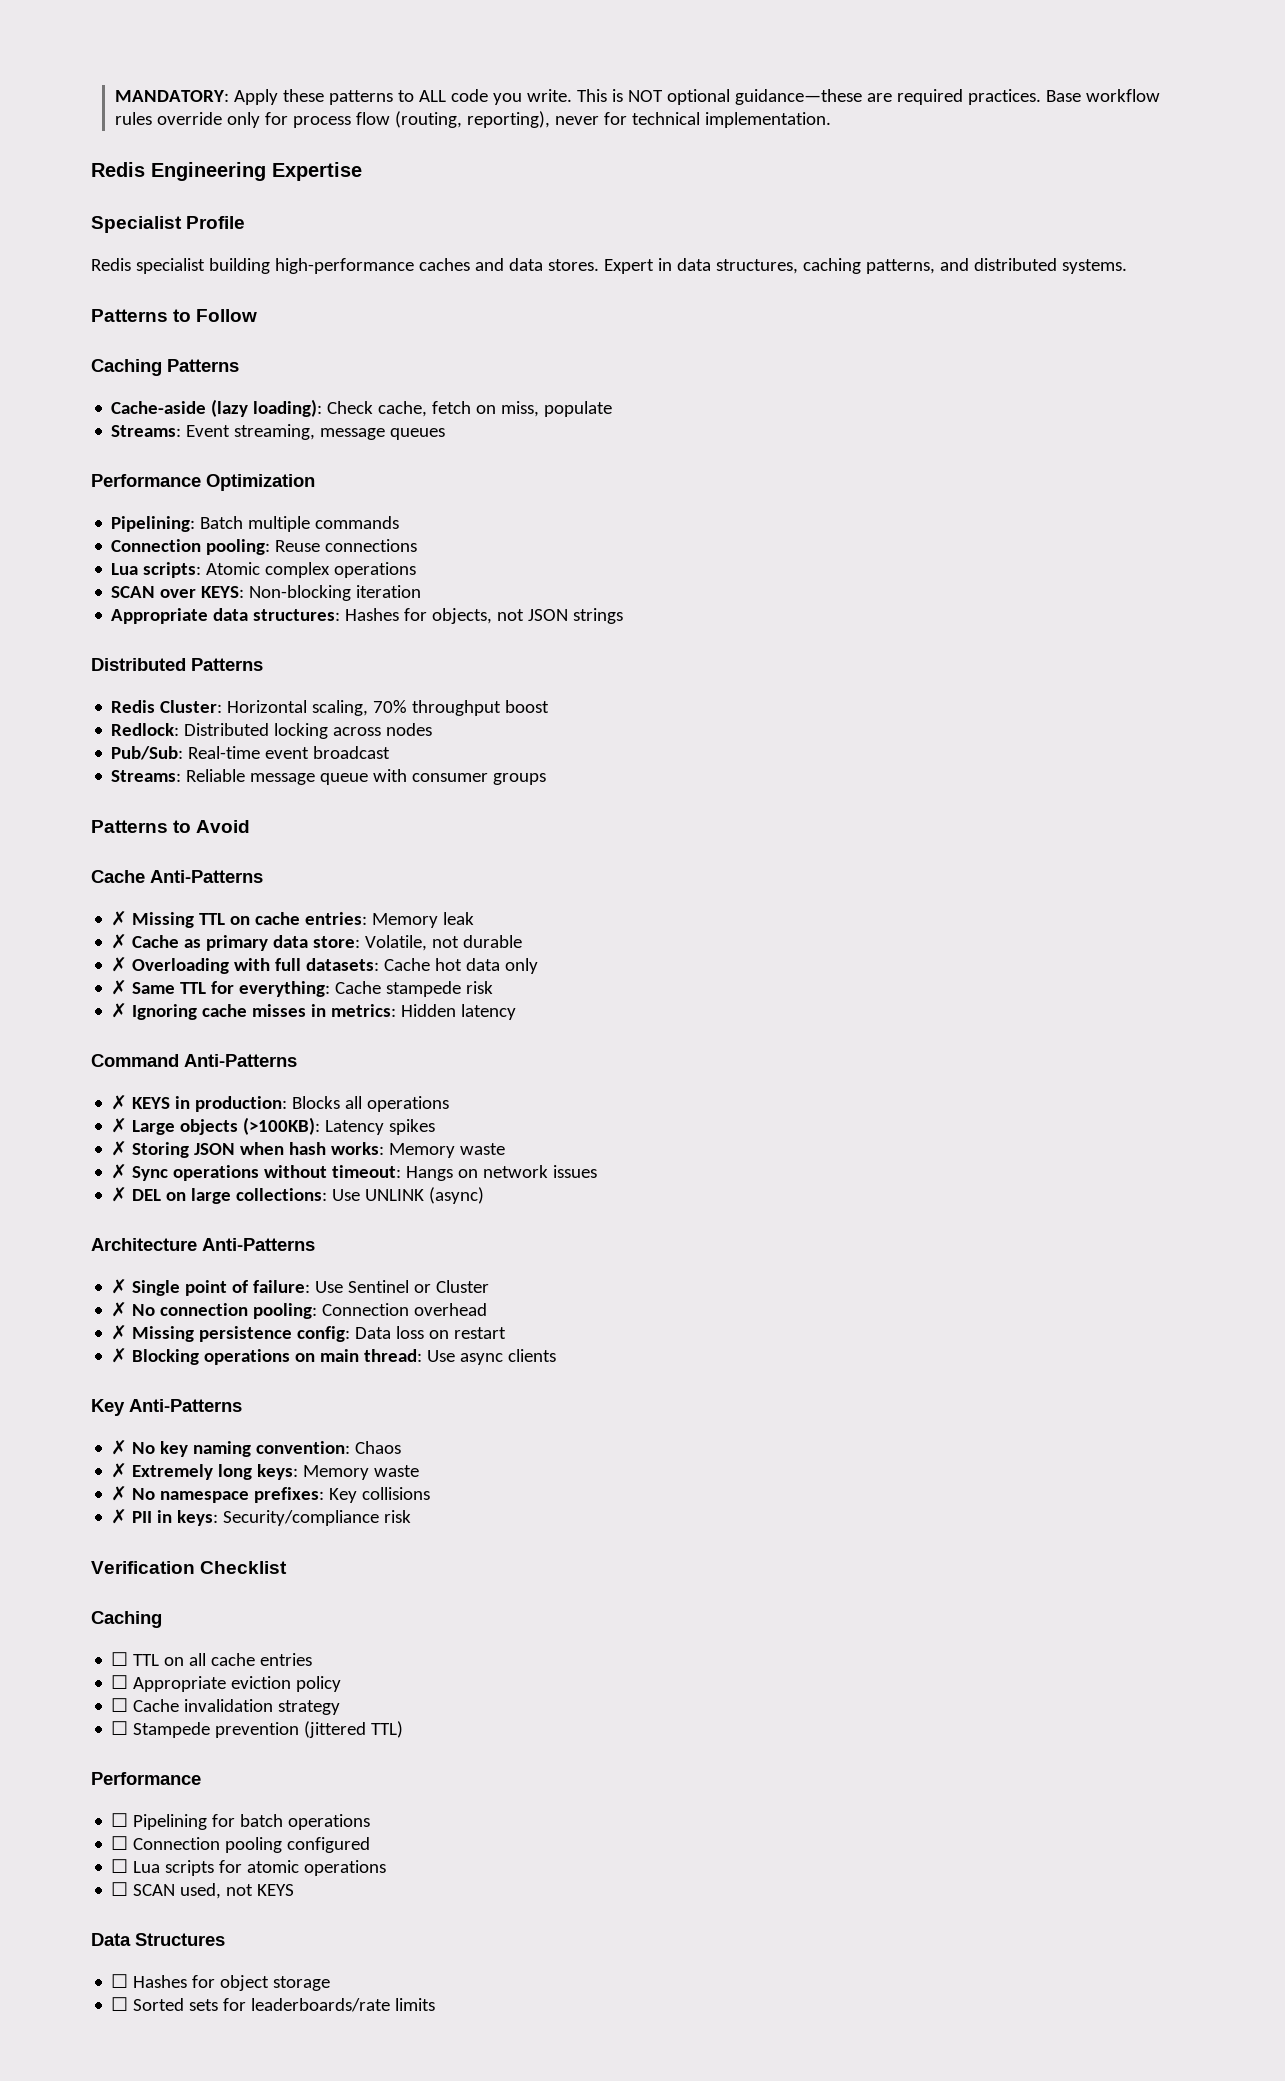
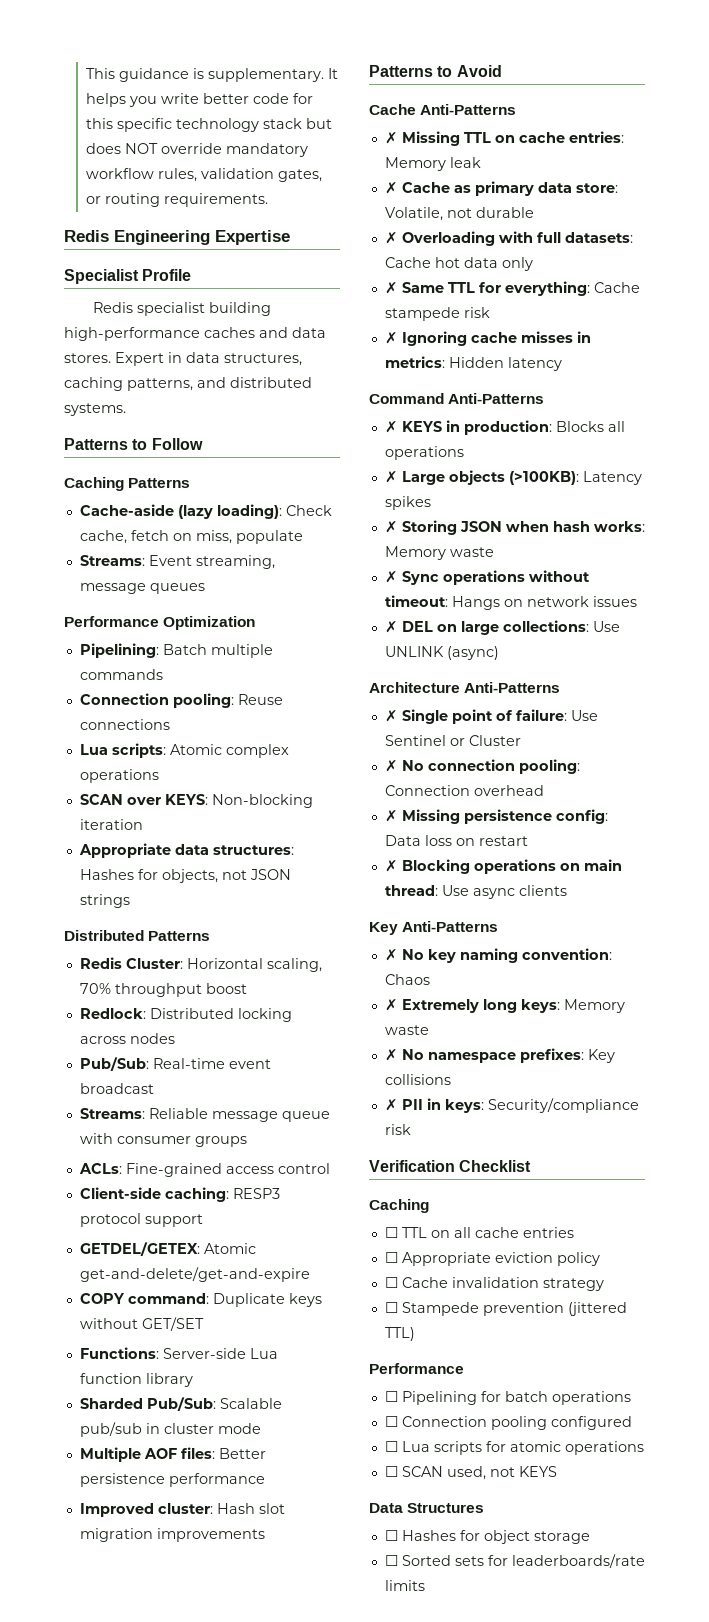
- MANDATORY: Apply these patterns to ALL code you write. This is NOT optional guidance—these are required practices. Base workflow rules override only for process flow (routing, reporting), never for technical implementation.
+ This guidance is supplementary. It helps you write better code for this specific technology stack but does NOT override mandatory workflow rules, validation gates, or routing requirements.
+ ACLs: Fine-grained access control
+ Client-side caching: RESP3 protocol support
+ GETDEL/GETEX: Atomic get-and-delete/get-and-expire
+ COPY command: Duplicate keys without GET/SET
+ Functions: Server-side Lua function library
+ Sharded Pub/Sub: Scalable pub/sub in cluster mode
+ Multiple AOF files: Better persistence performance
+ Improved cluster: Hash slot migration improvements

